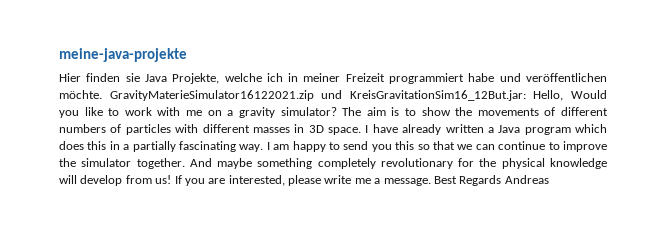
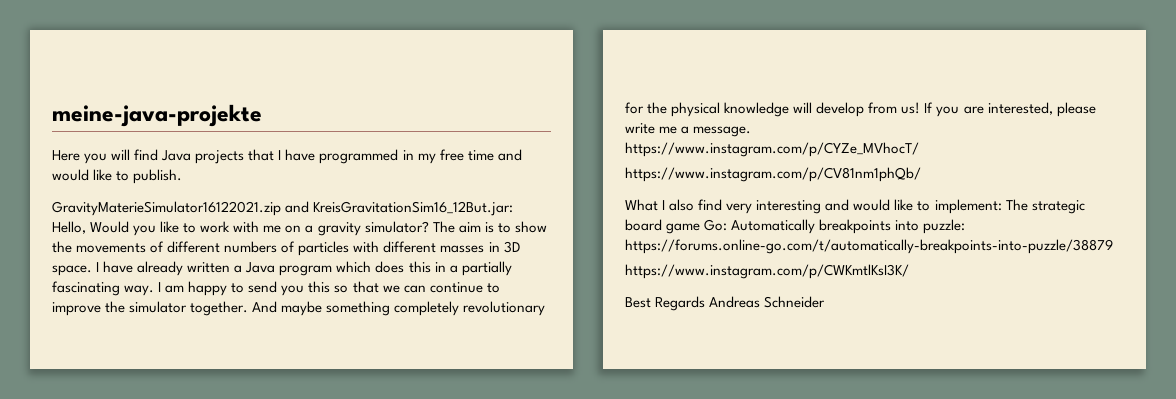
- Hier finden sie Java Projekte, welche ich in meiner Freizeit programmiert habe und veröffentlichen möchte. GravityMaterieSimulator16122021.zip und KreisGravitationSim16_12But.jar: Hello, Would you like to work with me on a gravity simulator?
+ Here you will find Java projects that I have programmed in my free time and would like to publish.
+ GravityMaterieSimulator16122021.zip and KreisGravitationSim16_12But.jar: Hello, Would you like to work with me on a gravity simulator?
- If you are interested, please write me a message. Best Regards Andreas
+ If you are interested, please write me a message.
+ https://www.instagram.com/p/CYZe_MVhocT/
+ https://www.instagram.com/p/CV81nm1phQb/
+ What I also find very interesting and would like to implement: The strategic board game Go: Automatically breakpoints into puzzle: https://forums.online-go.com/t/automatically-breakpoints-into-puzzle/38879
+ https://www.instagram.com/p/CWKmtlKsI3K/
+ Best Regards Andreas Schneider

